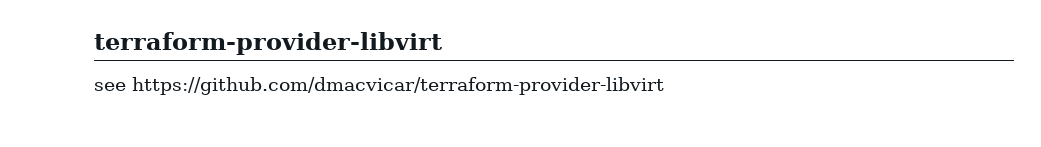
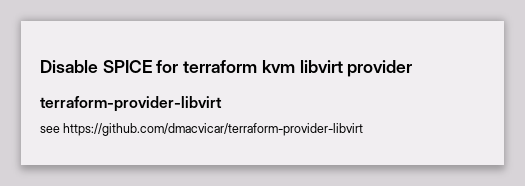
+ Disable SPICE for terraform kvm libvirt provider

